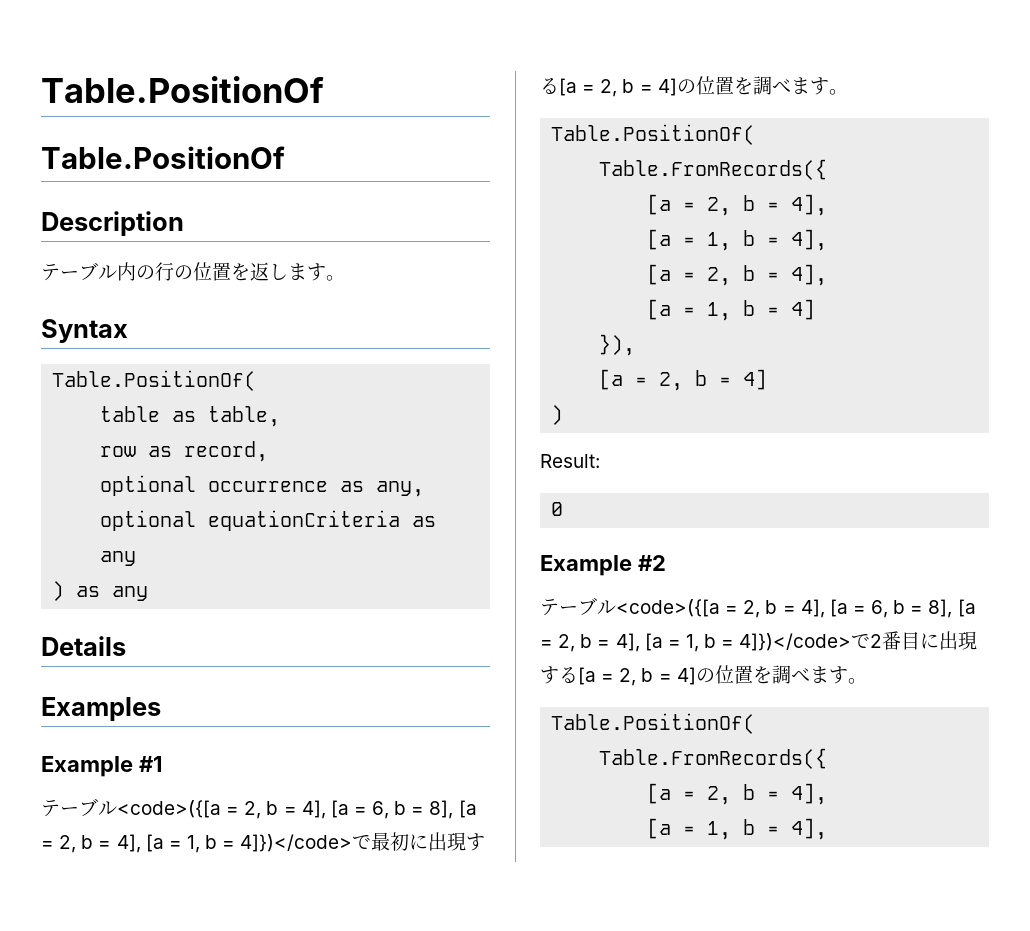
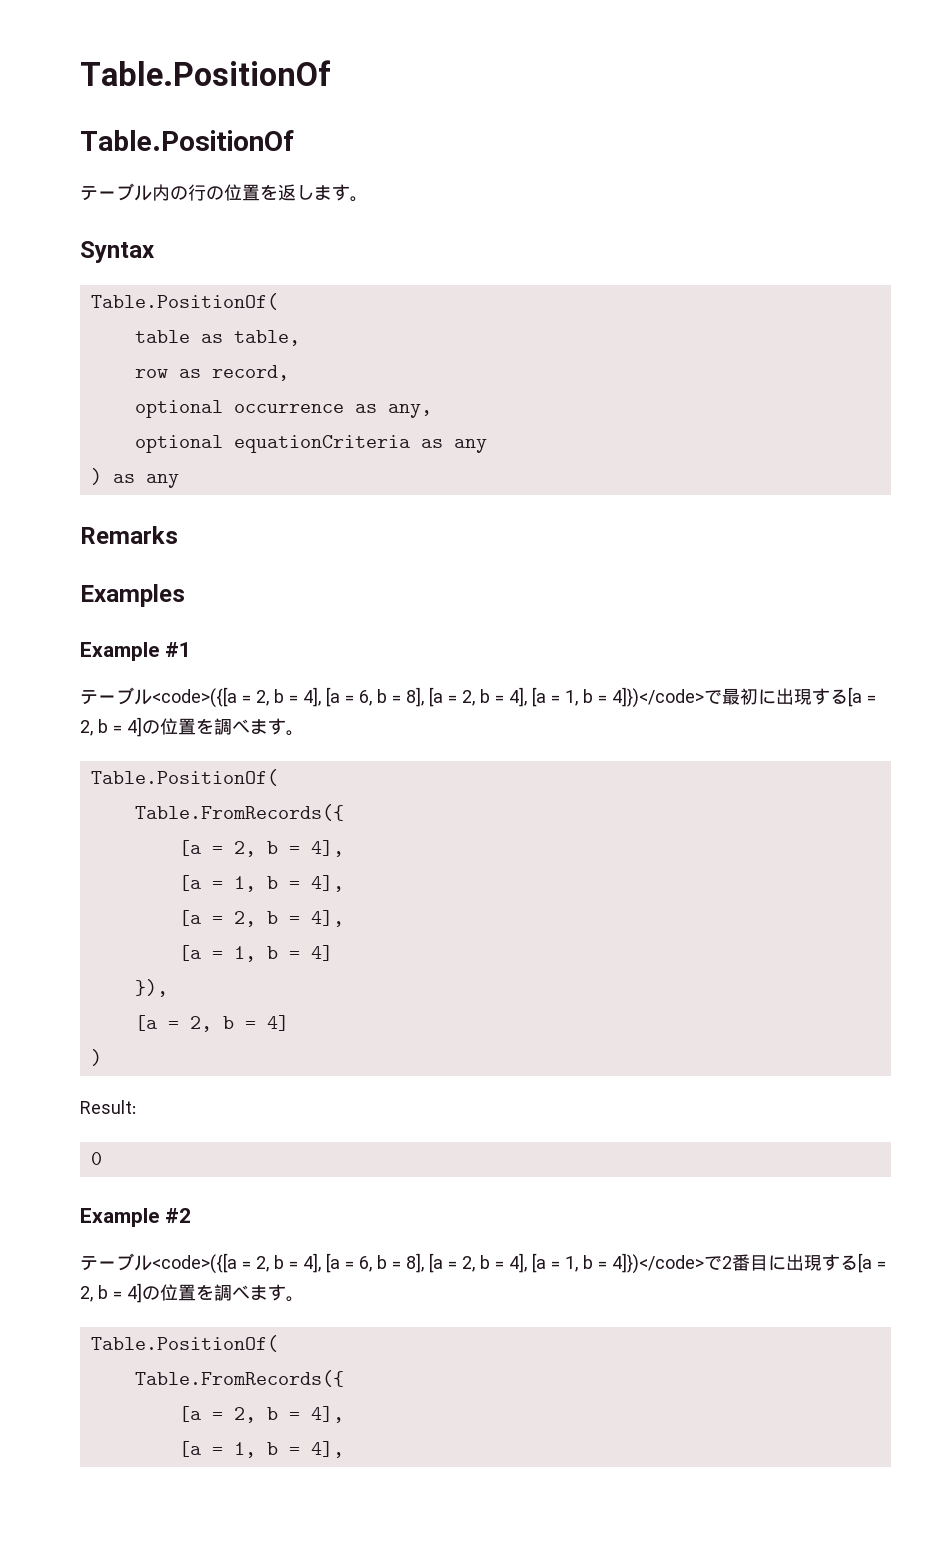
- Description
- Details
+ Remarks

